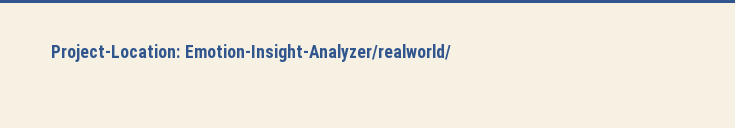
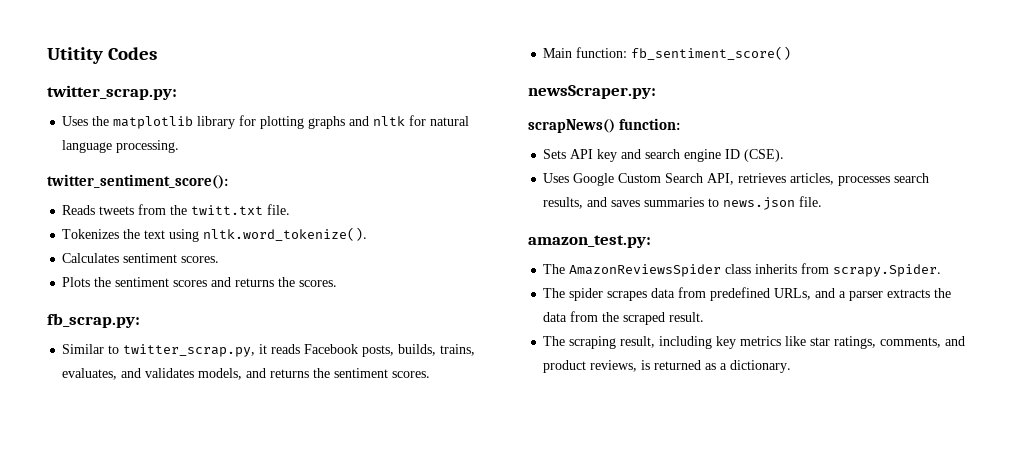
- Project-Location: Emotion-Insight-Analyzer/realworld/
+ Utitity Codes
+ twitter_scrap.py:
+ Uses the matplotlib library for plotting graphs and nltk for natural language processing.
+ twitter_sentiment_score():
+ Reads tweets from the twitt.txt file.
+ Tokenizes the text using nltk.word_tokenize().
+ Calculates sentiment scores.
+ Plots the sentiment scores and returns the scores.
+ fb_scrap.py:
+ Similar to twitter_scrap.py, it reads Facebook posts, builds, trains, evaluates, and validates models, and returns the sentiment scores.
+ Main function: fb_sentiment_score()
+ newsScraper.py:
+ scrapNews() function:
+ Sets API key and search engine ID (CSE).
+ Uses Google Custom Search API, retrieves articles, processes search results, and saves summaries to news.json file.
+ amazon_test.py:
+ The AmazonReviewsSpider class inherits from scrapy.Spider.
+ The spider scrapes data from predefined URLs, and a parser extracts the data from the scraped result.
+ The scraping result, including key metrics like star ratings, comments, and product reviews, is returned as a dictionary.

